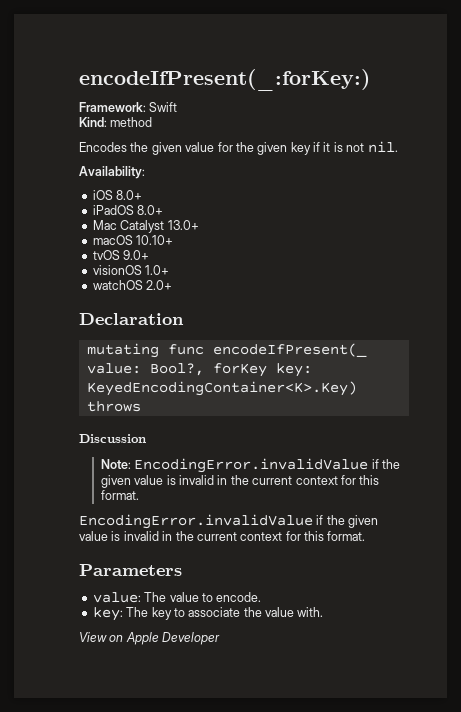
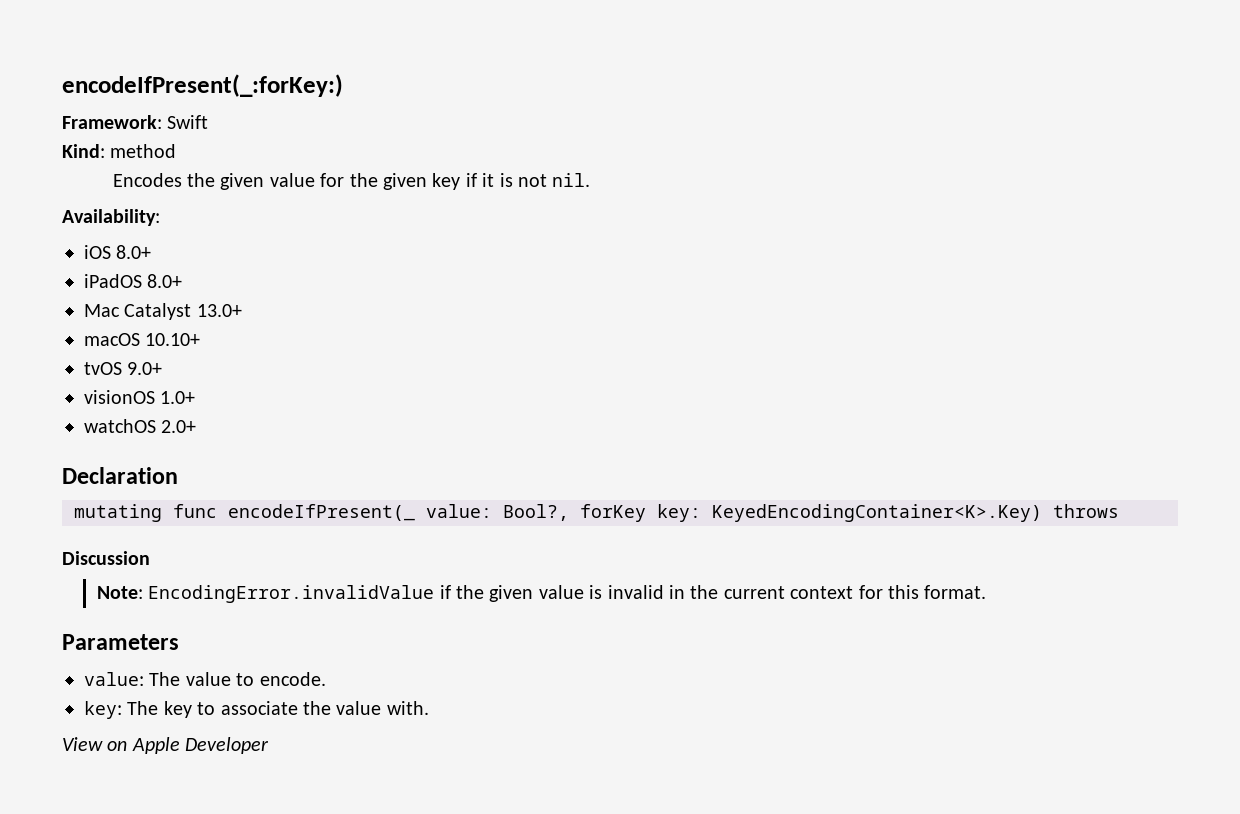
  Note: EncodingError.invalidValue if the given value is invalid in the current context for this format.
- EncodingError.invalidValue if the given value is invalid in the current context for this format.

